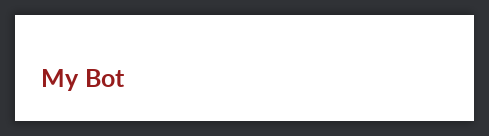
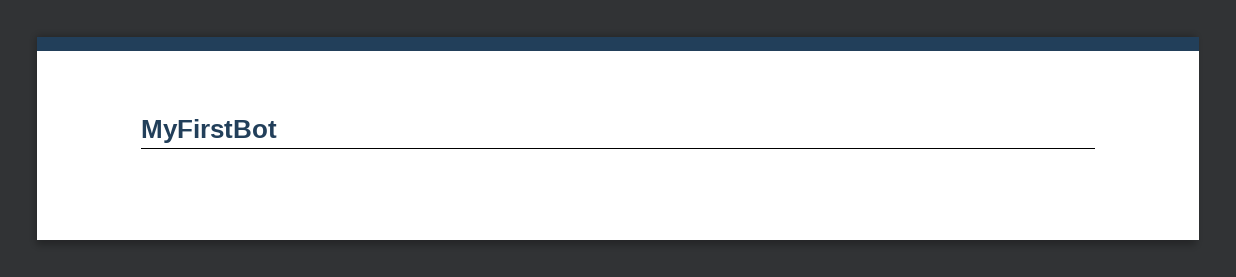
- My Bot
+ MyFirstBot

